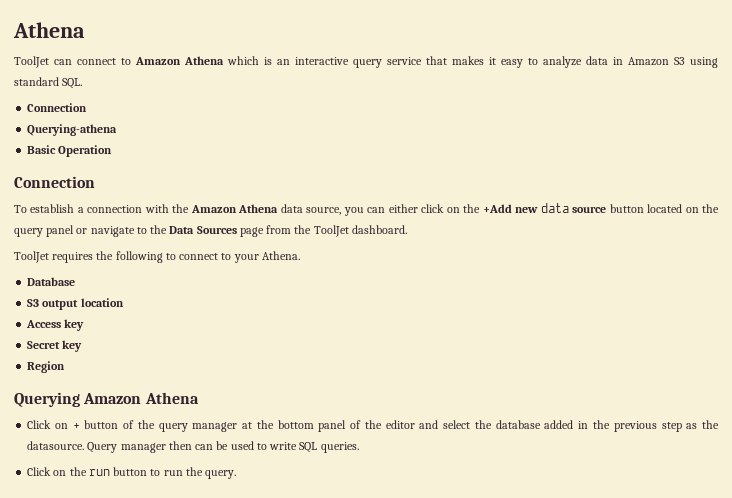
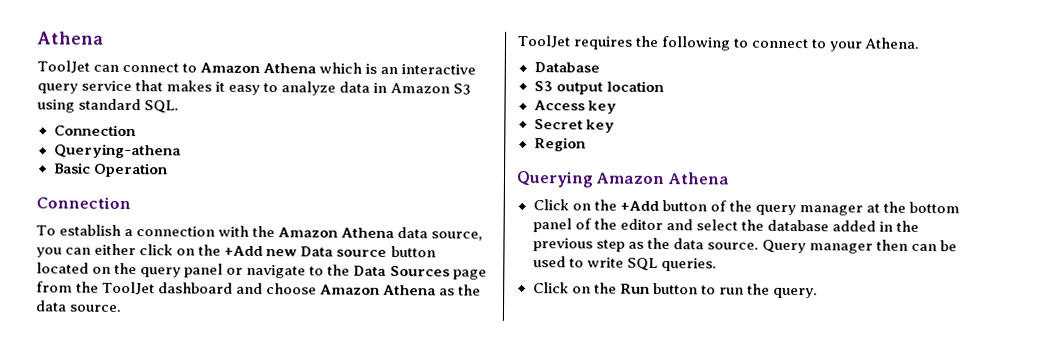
- To establish a connection with the Amazon Athena data source, you can either click on the +Add new data source button located on the query panel or navigate to the Data Sources page from the ToolJet dashboard.
+ To establish a connection with the Amazon Athena data source, you can either click on the +Add new Data source button located on the query panel or navigate to the Data Sources page from the ToolJet dashboard and choose Amazon Athena as the data source.
- Click on + button of the query manager at the bottom panel of the editor and select the database added in the previous step as the datasource.
+ Click on the +Add button of the query manager at the bottom panel of the editor and select the database added in the previous step as the data source.
- Click on the run button to run the query.
+ Click on the Run button to run the query.

